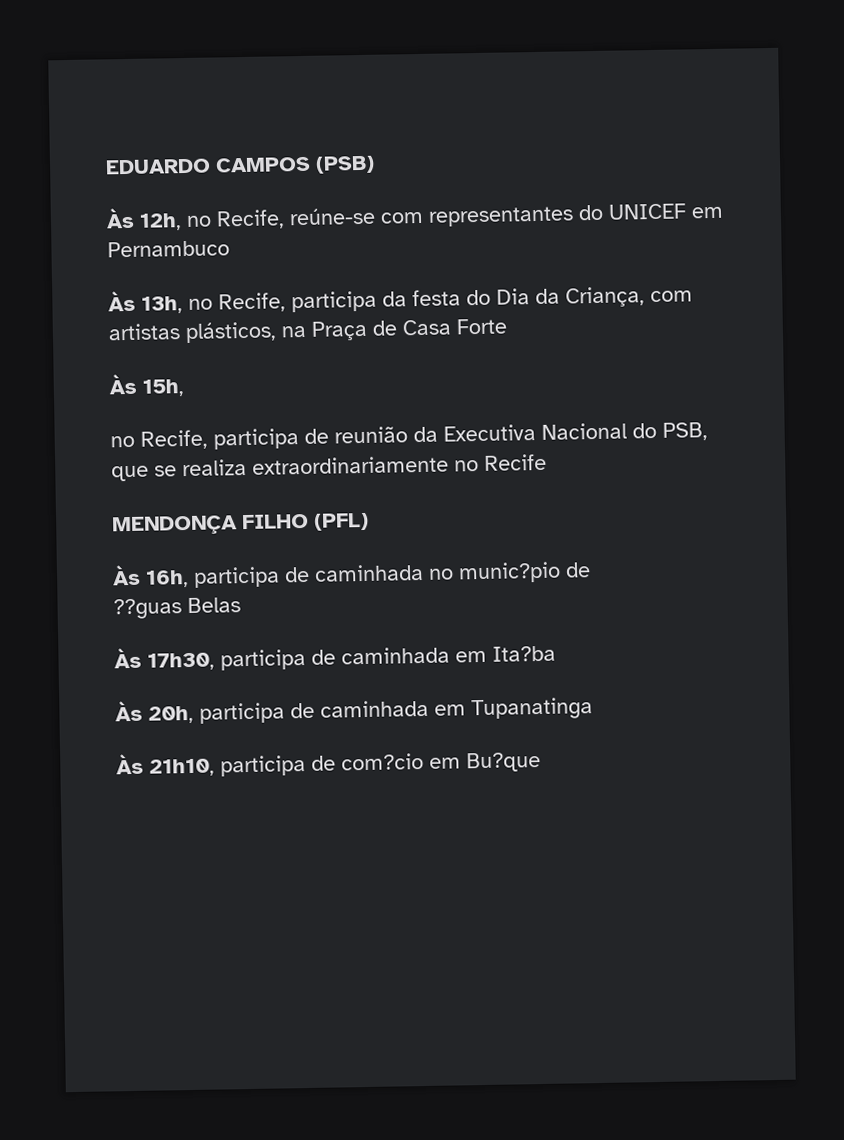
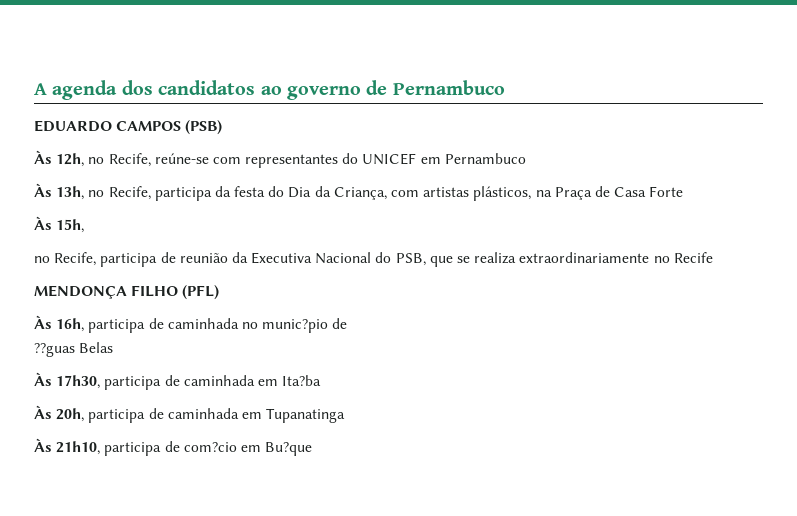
+ A agenda dos candidatos ao governo de Pernambuco

